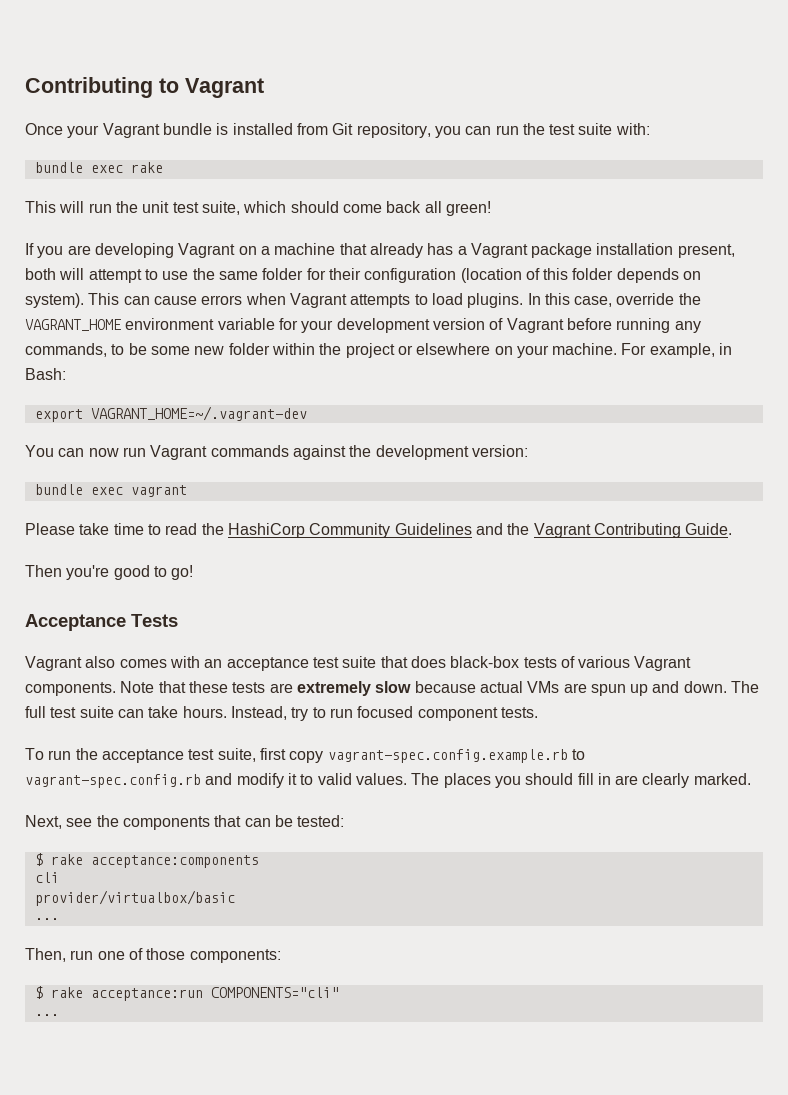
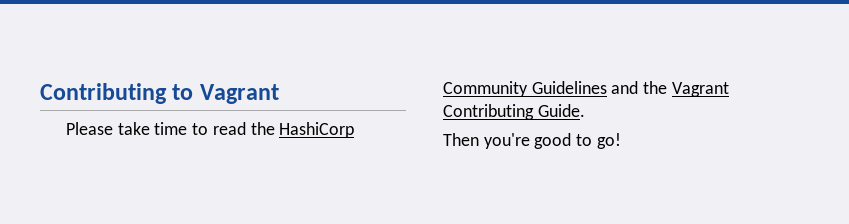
- Once your Vagrant bundle is installed from Git repository, you can run the test suite with:
- bundle exec rake
- This will run the unit test suite, which should come back all green!
- If you are developing Vagrant on a machine that already has a Vagrant package installation present, both will attempt to use the same folder for their configuration (location of this folder depends on system). This can cause errors when Vagrant attempts to load plugins. In this case, override the VAGRANT_HOME environment variable for your development version of Vagrant before running any commands, to be some new folder within the project or elsewhere on your machine. For example, in Bash:
- export VAGRANT_HOME=~/.vagrant-dev
- You can now run Vagrant commands against the development version:
- bundle exec vagrant
- Acceptance Tests
- Vagrant also comes with an acceptance test suite that does black-box tests of various Vagrant components. Note that these tests are extremely slow because actual VMs are spun up and down. The full test suite can take hours. Instead, try to run focused component tests.
- To run the acceptance test suite, first copy vagrant-spec.config.example.rb to vagrant-spec.config.rb and modify it to valid values. The places you should fill in are clearly marked.
- Next, see the components that can be tested:
- $ rake acceptance:components
- cli
- provider/virtualbox/basic
- ...
- Then, run one of those components:
- $ rake acceptance:run COMPONENTS="cli"
- ...

